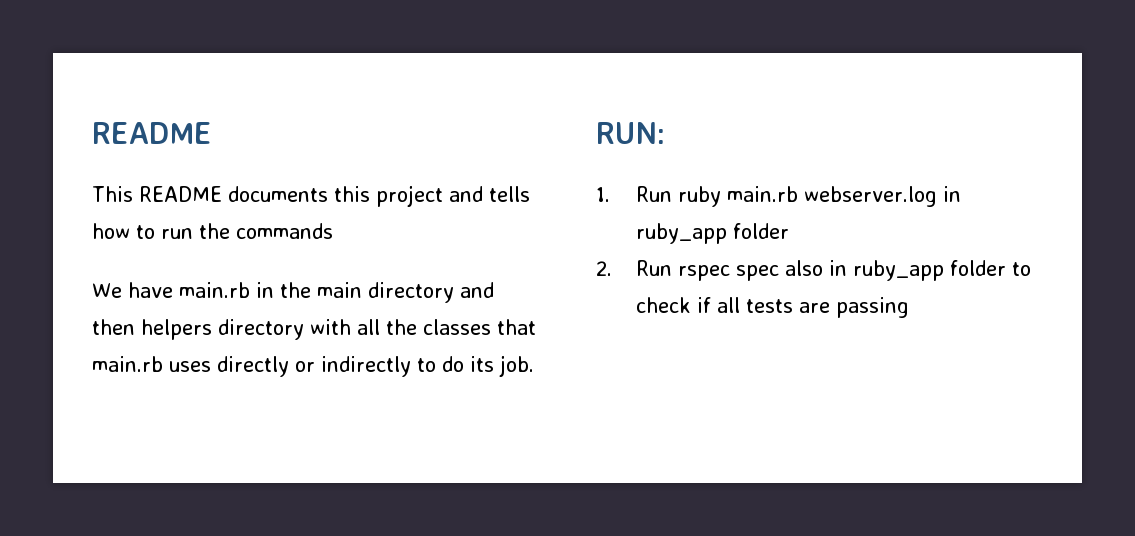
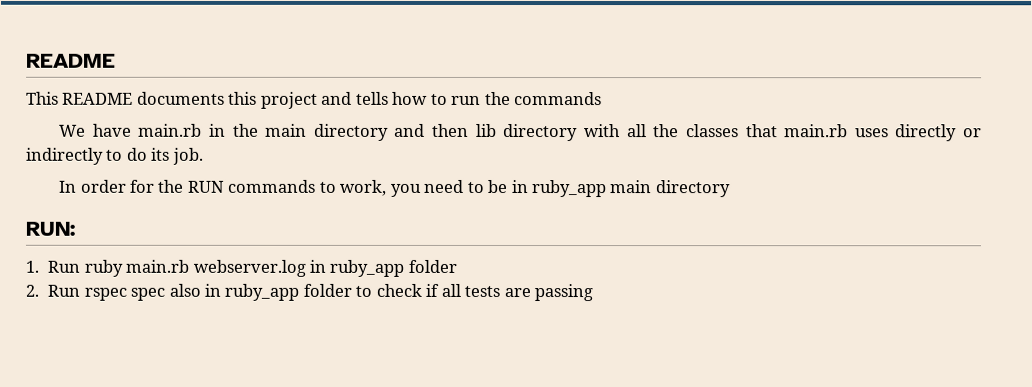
- We have main.rb in the main directory and then helpers directory with all the classes that main.rb uses directly or indirectly to do its job.
+ We have main.rb in the main directory and then lib directory with all the classes that main.rb uses directly or indirectly to do its job.
+ In order for the RUN commands to work, you need to be in ruby_app main directory

